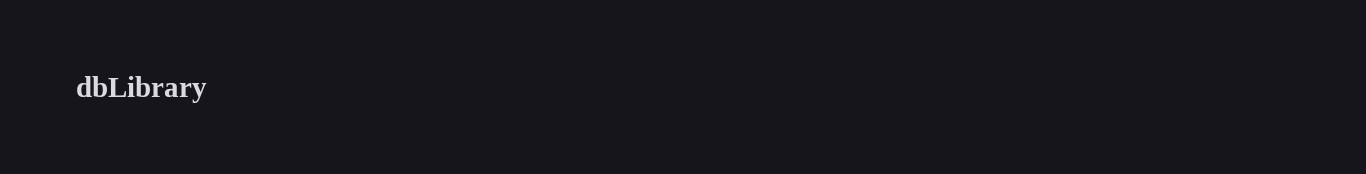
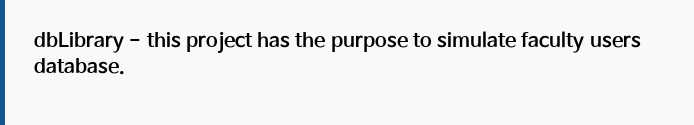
- dbLibrary
+ dbLibrary - this project has the purpose to simulate faculty users database.

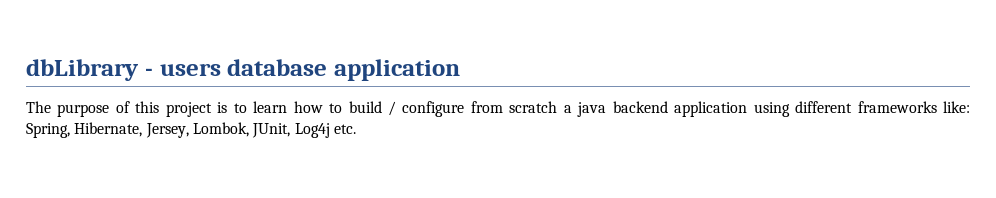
- dbLibrary - this project has the purpose to simulate faculty users database.
+ dbLibrary - users database application
+ The purpose of this project is to learn how to build / configure from scratch a java backend application using different frameworks like: Spring, Hibernate, Jersey, Lombok, JUnit, Log4j etc.

